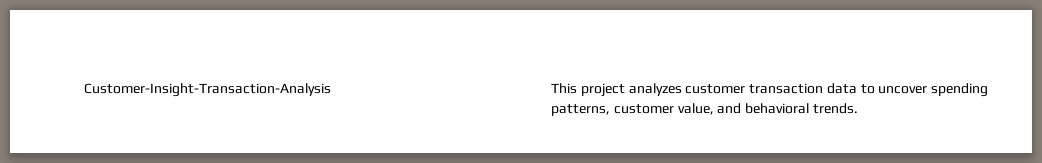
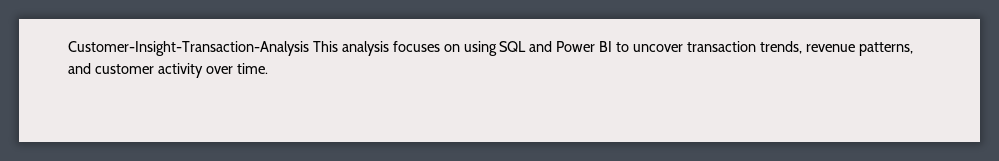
- Customer-Insight-Transaction-Analysis
- This project analyzes customer transaction data to uncover spending patterns, customer value, and behavioral trends.
+ Customer-Insight-Transaction-Analysis This analysis focuses on using SQL and Power BI to uncover transaction trends, revenue patterns, and customer activity over time.

